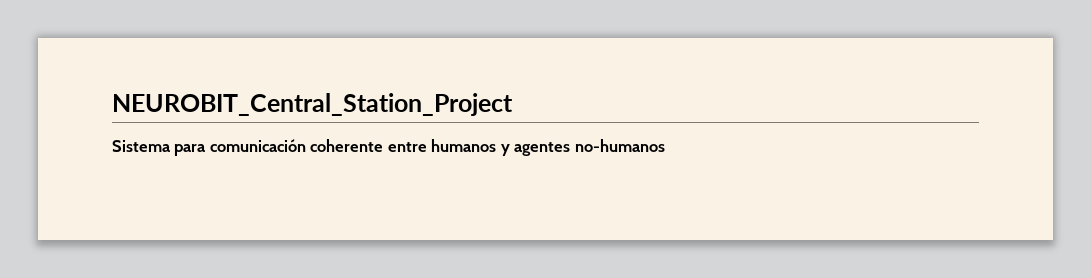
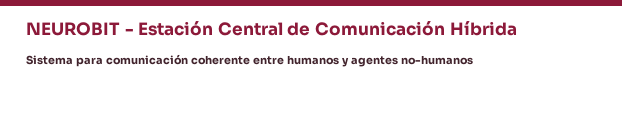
- NEUROBIT_Central_Station_Project
+ NEUROBIT - Estación Central de Comunicación Híbrida

